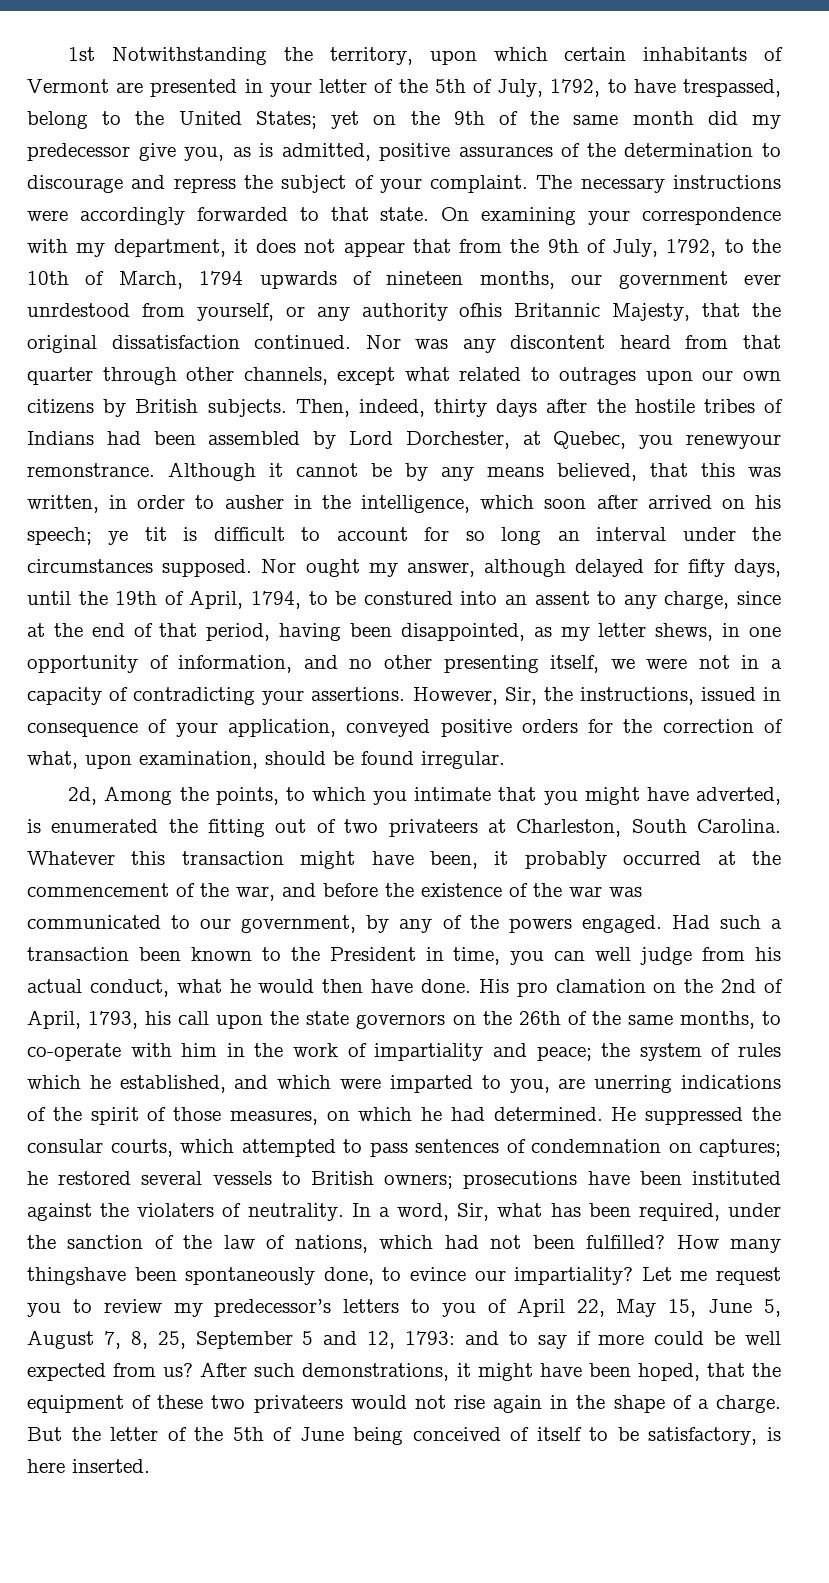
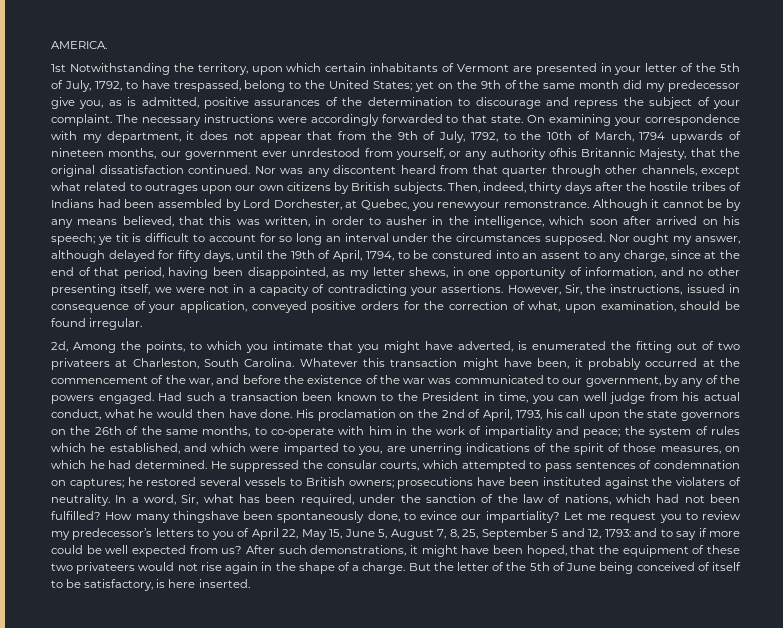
+ AMERICA.
- His pro clamation on the 2nd of April, 1793, his call upon the state governors on the 26th of the same months, to co-operate with him in the work of impartiality and peace; the system of rules which he established, and which were imparted to you, are unerring indications of the spirit of those measures, on which he had determined.
+ His proclamation on the 2nd of April, 1793, his call upon the state governors on the 26th of the same months, to co-operate with him in the work of impartiality and peace; the system of rules which he established, and which were imparted to you, are unerring indications of the spirit of those measures, on which he had determined.

